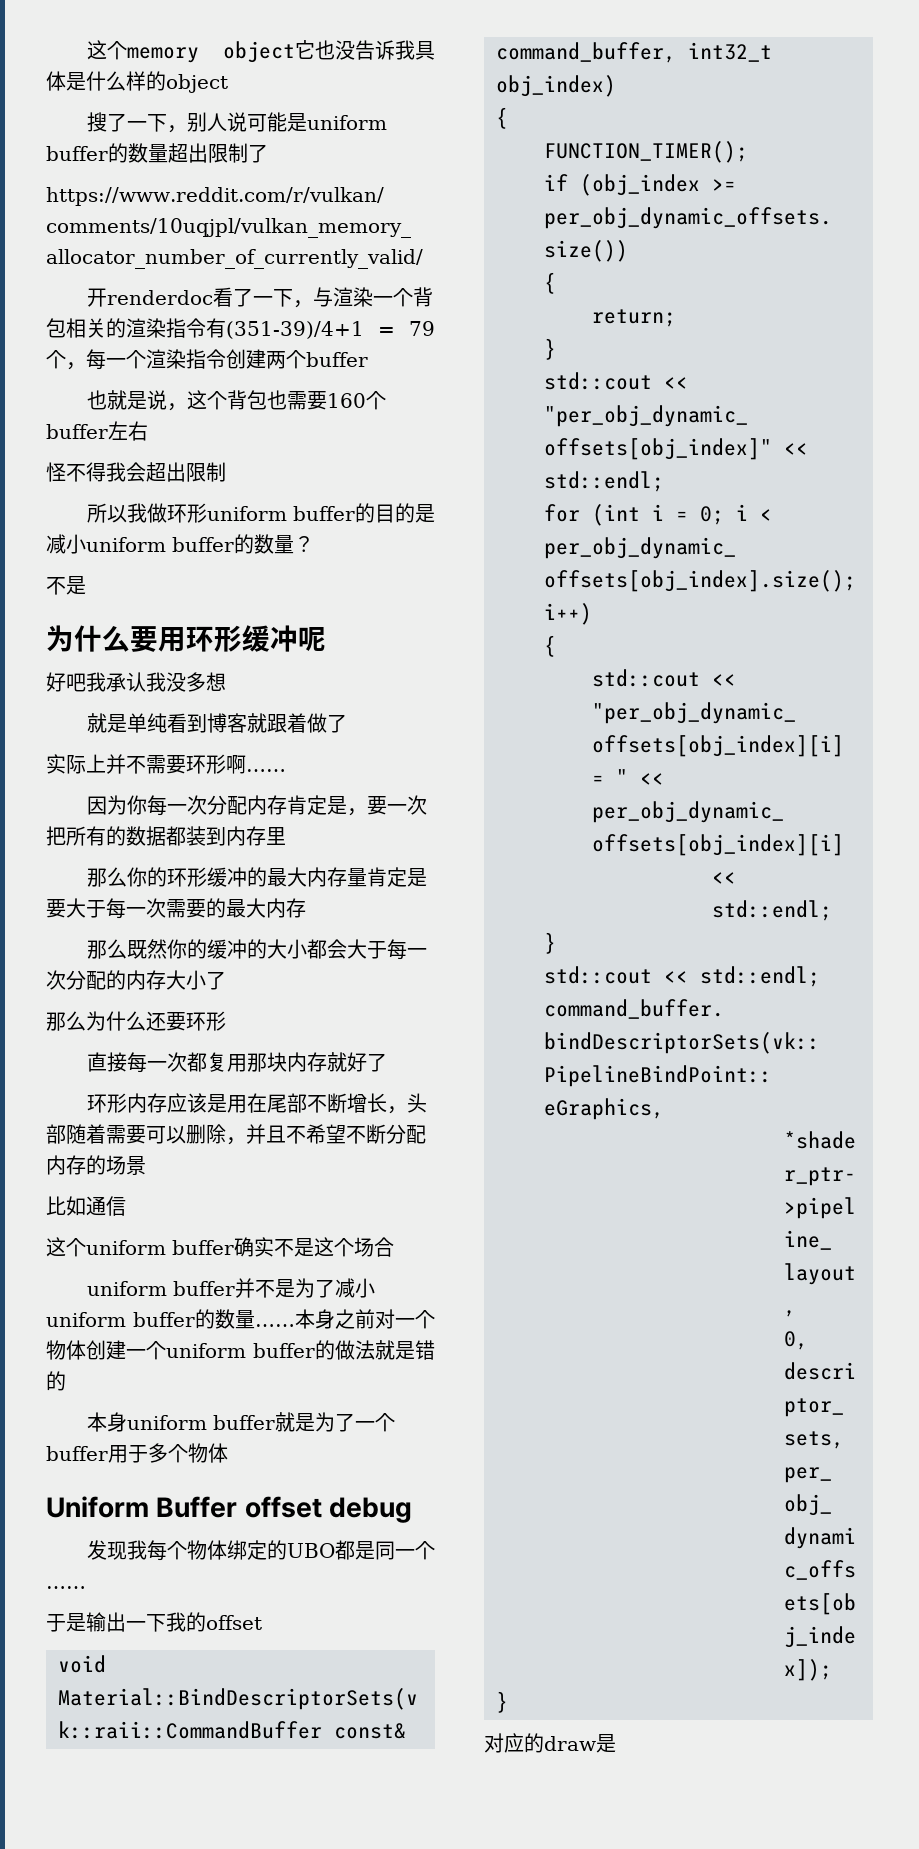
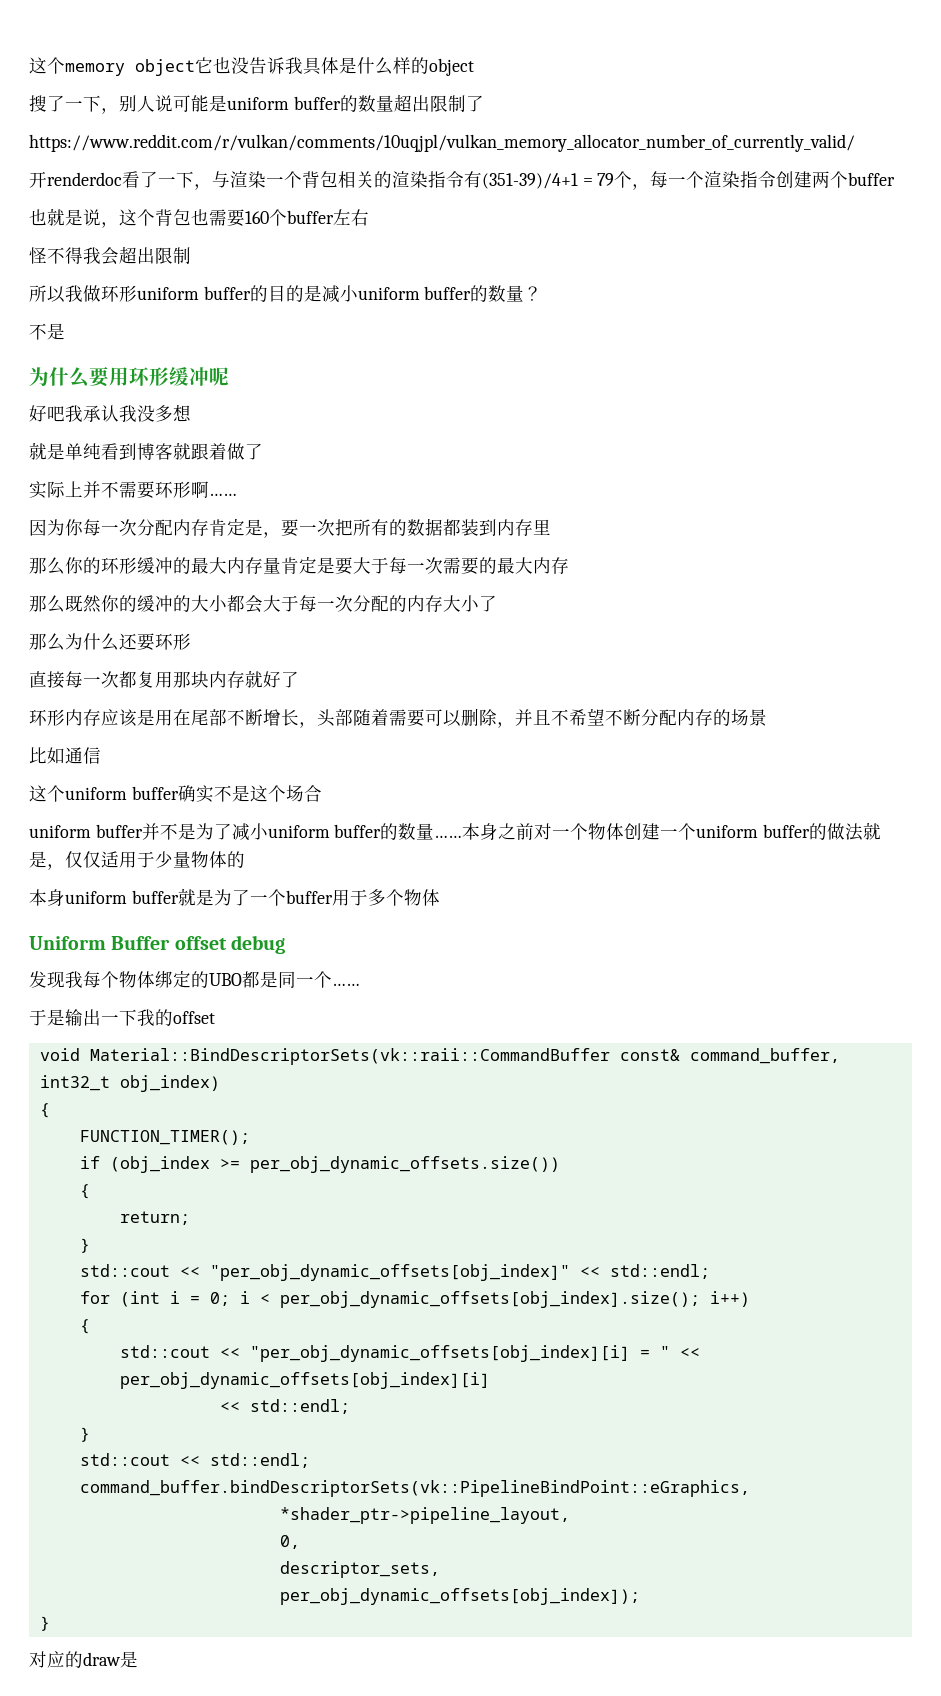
- 本身之前对一个物体创建一个uniform buffer的做法就是错的
+ 本身之前对一个物体创建一个uniform buffer的做法就是，仅仅适用于少量物体的

